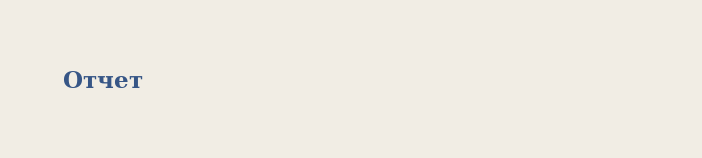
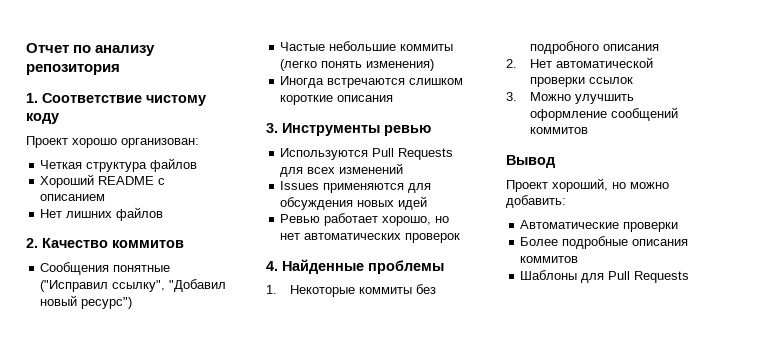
- Отчет
+ Отчет по анализу репозитория
+ 1. Соответствие чистому коду
+ Проект хорошо организован:
+ Четкая структура файлов
+ Хороший README с описанием
+ Нет лишних файлов
+ 2. Качество коммитов
+ Сообщения понятные ("Исправил ссылку", "Добавил новый ресурс")
+ Частые небольшие коммиты (легко понять изменения)
+ Иногда встречаются слишком короткие описания
+ 3. Инструменты ревью
+ Используются Pull Requests для всех изменений
+ Issues применяются для обсуждения новых идей
+ Ревью работает хорошо, но нет автоматических проверок
+ 4. Найденные проблемы
+ 1. Некоторые коммиты без подробного описания
+ 2. Нет автоматической проверки ссылок
+ 3. Можно улучшить оформление сообщений коммитов
+ Вывод
+ Проект хороший, но можно добавить:
+ Автоматические проверки
+ Более подробные описания коммитов
+ Шаблоны для Pull Requests

